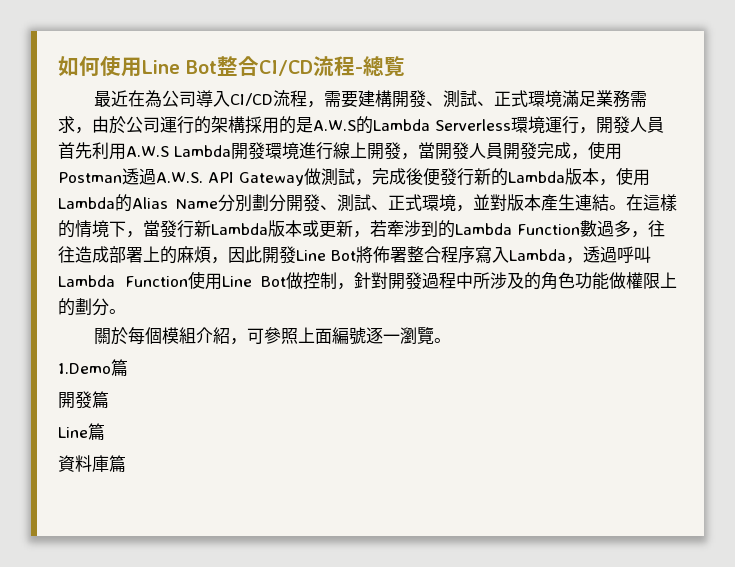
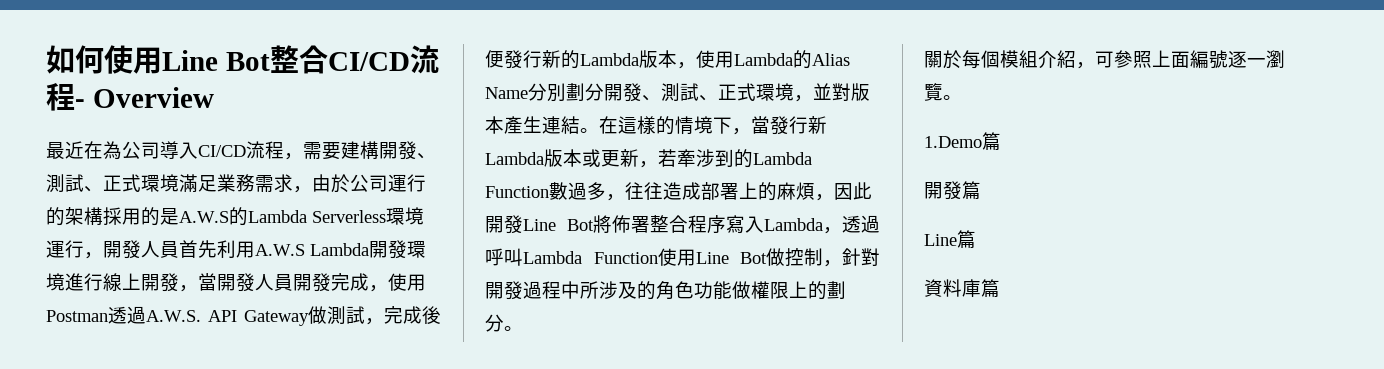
- 如何使用Line Bot整合CI/CD流程-總覧
+ 如何使用Line Bot整合CI/CD流程- Overview

